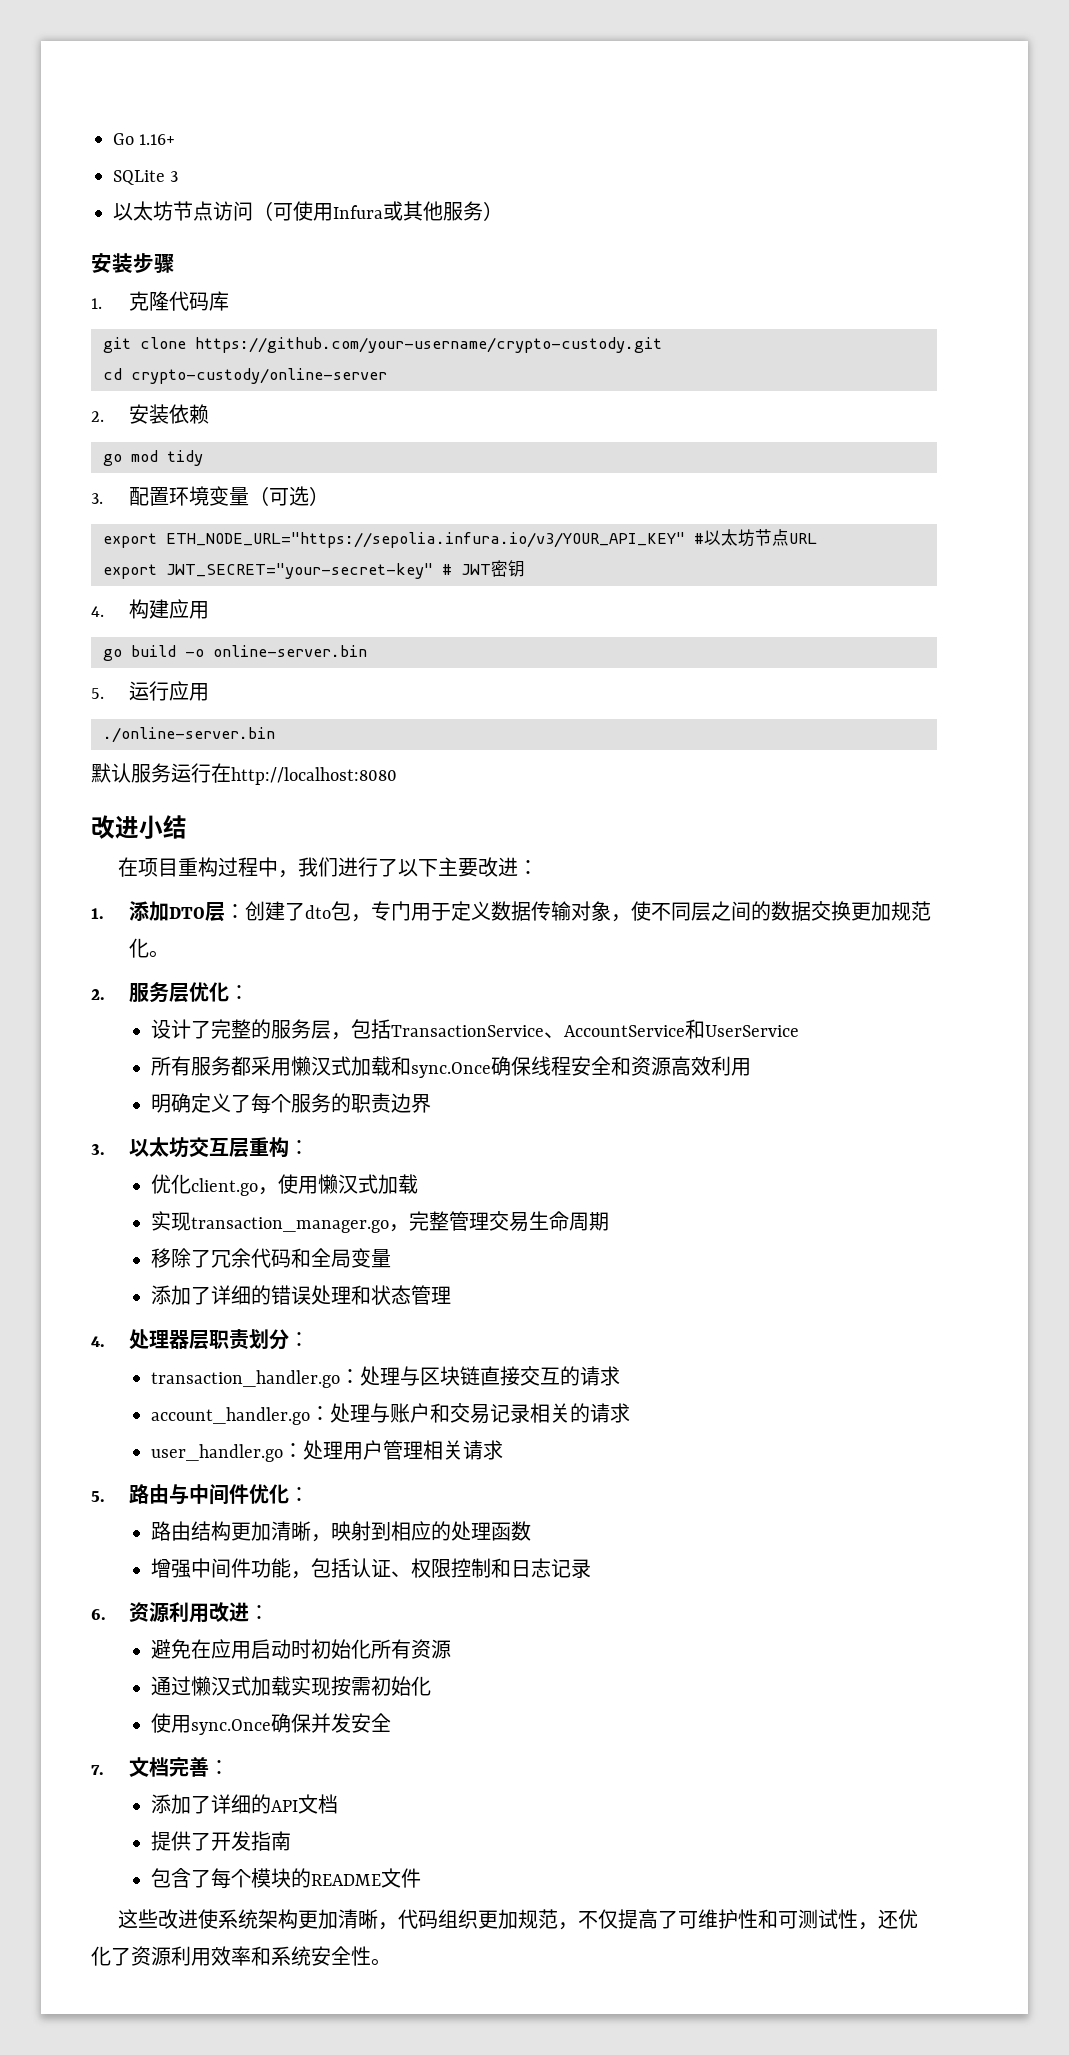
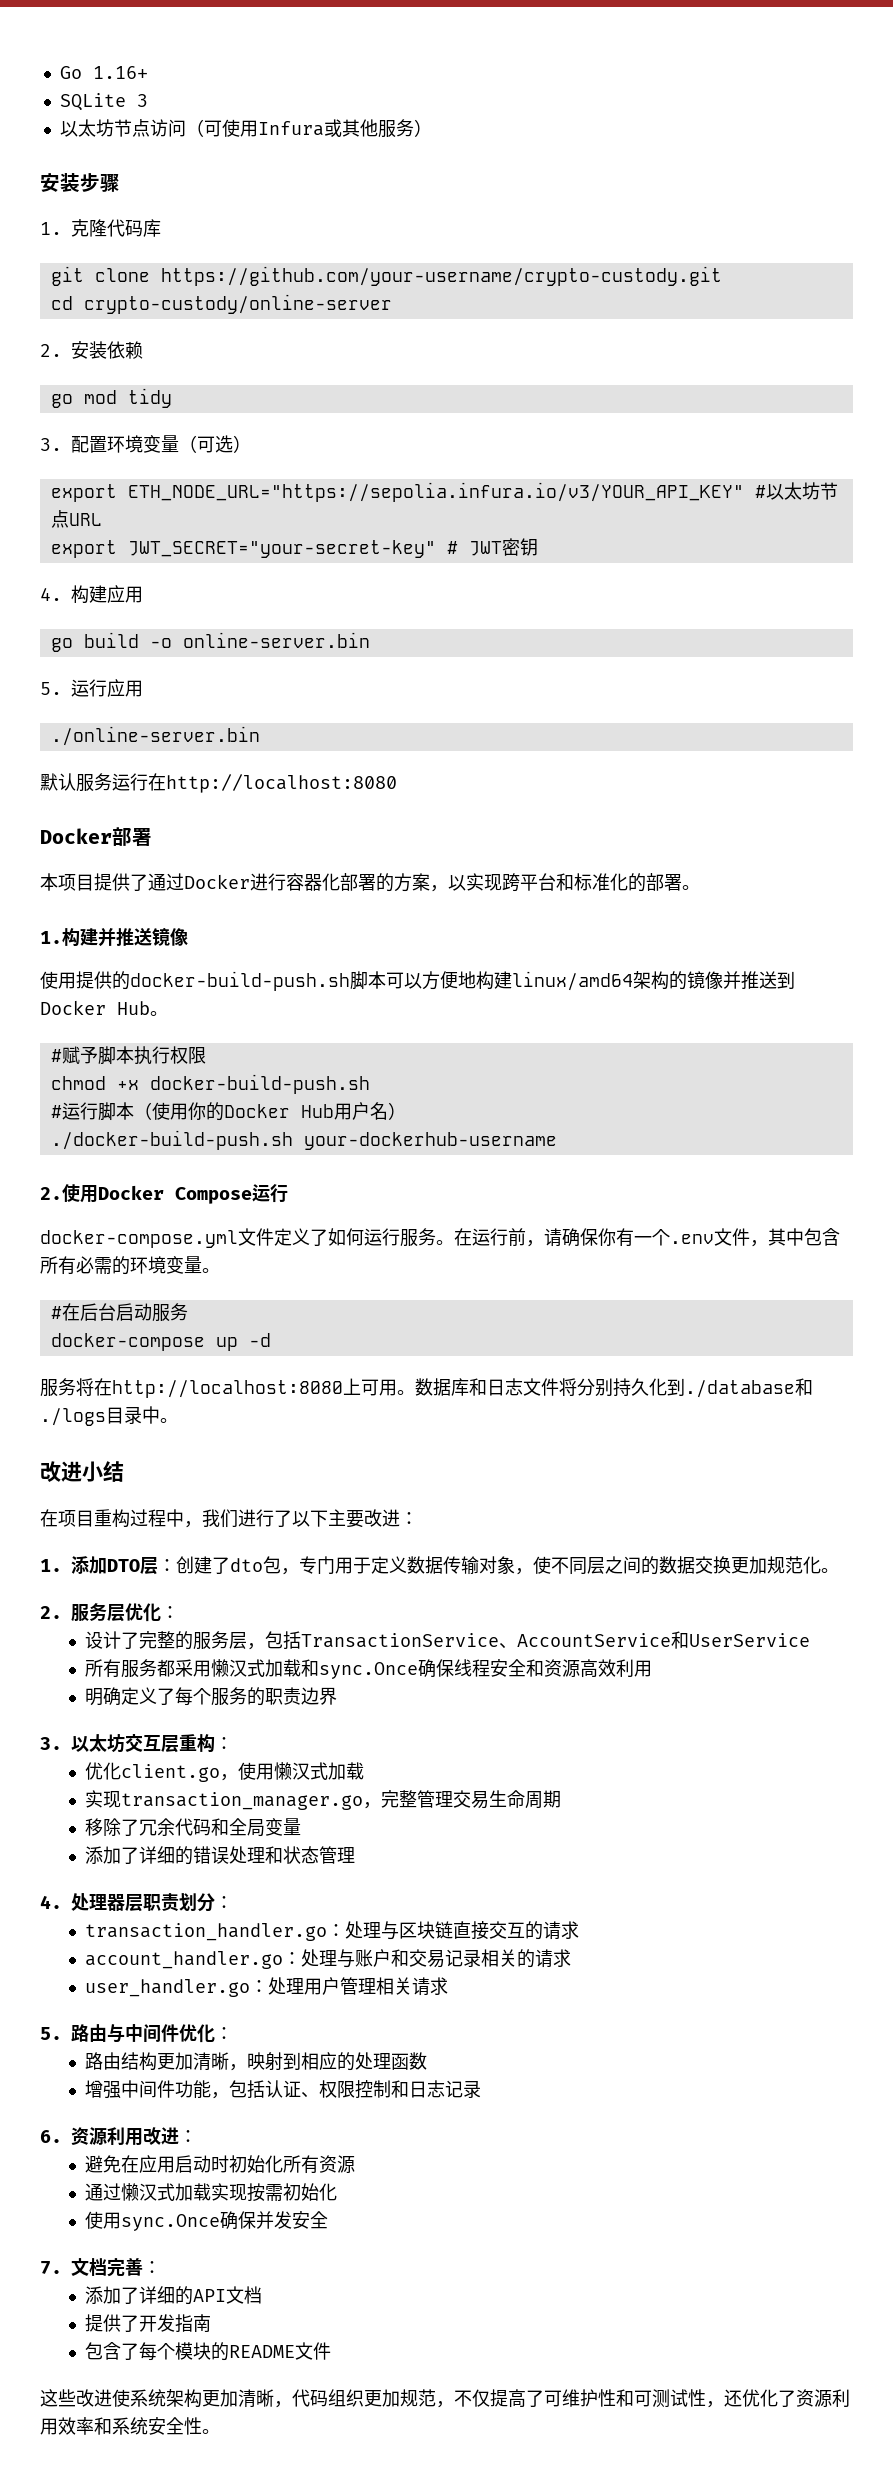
+ Docker部署
+ 本项目提供了通过Docker进行容器化部署的方案，以实现跨平台和标准化的部署。
+ 1.构建并推送镜像
+ 使用提供的docker-build-push.sh脚本可以方便地构建linux/amd64架构的镜像并推送到Docker Hub。
+ #赋予脚本执行权限
+ chmod +x docker-build-push.sh
+ #运行脚本（使用你的Docker Hub用户名）
+ ./docker-build-push.sh your-dockerhub-username
+ 2.使用Docker Compose运行
+ docker-compose.yml文件定义了如何运行服务。在运行前，请确保你有一个.env文件，其中包含所有必需的环境变量。
+ #在后台启动服务
+ docker-compose up -d
+ 服务将在http://localhost:8080上可用。数据库和日志文件将分别持久化到./database和./logs目录中。

